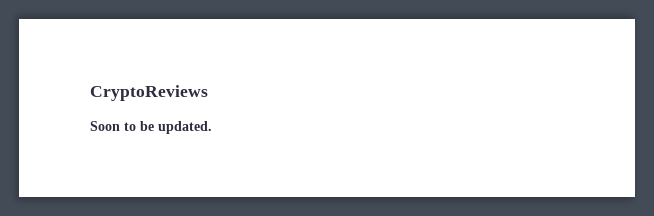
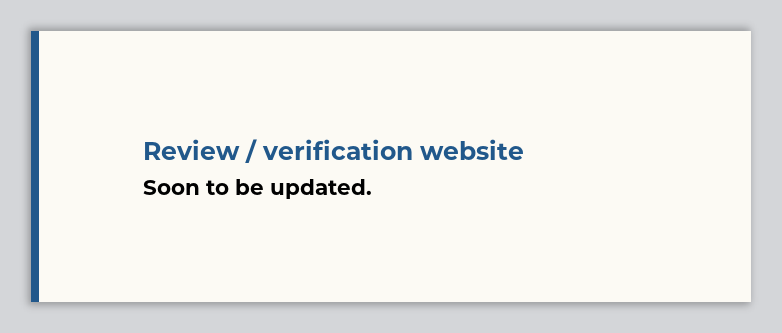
- CryptoReviews
+ Review / verification website

